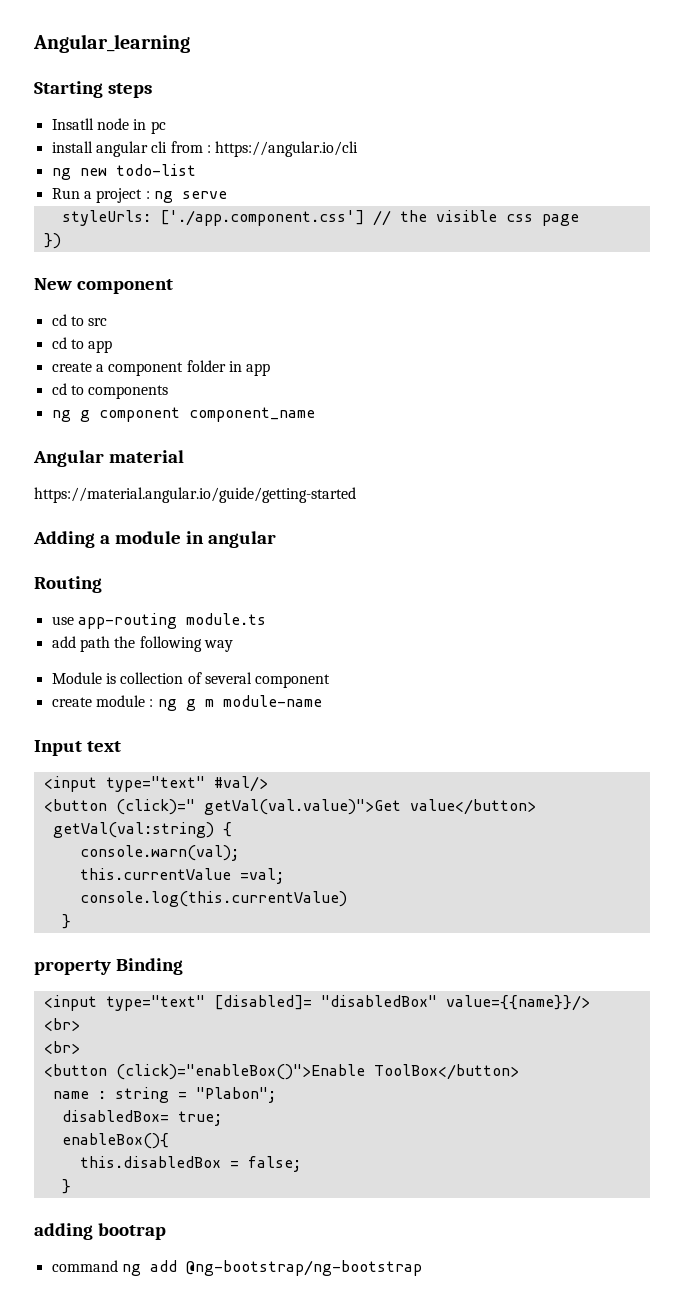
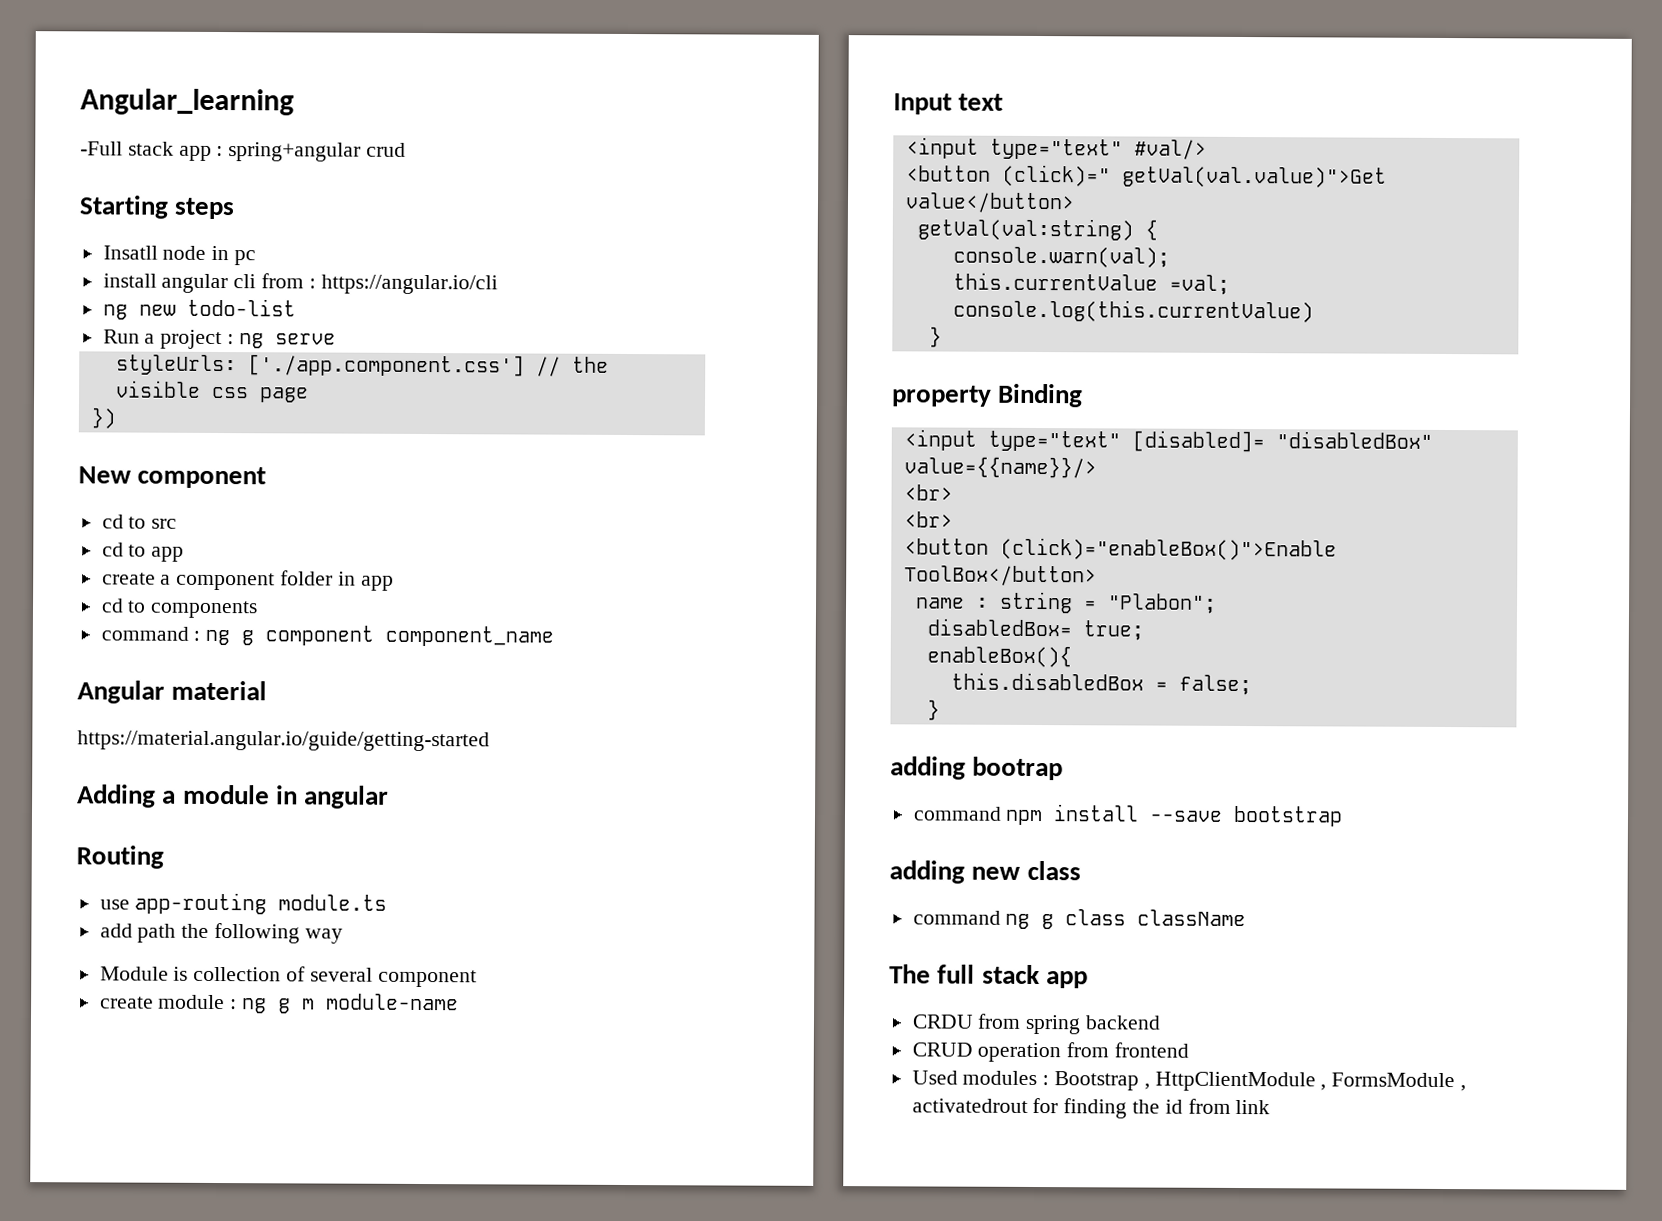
+ -Full stack app : spring+angular crud
- ng g component component_name
+ command : ng g component component_name
- command ng add @ng-bootstrap/ng-bootstrap
+ command npm install --save bootstrap
+ adding new class
+ command ng g class className
+ The full stack app
+ CRDU from spring backend
+ CRUD operation from frontend
+ Used modules : Bootstrap , HttpClientModule , FormsModule , activatedrout for finding the id from link

